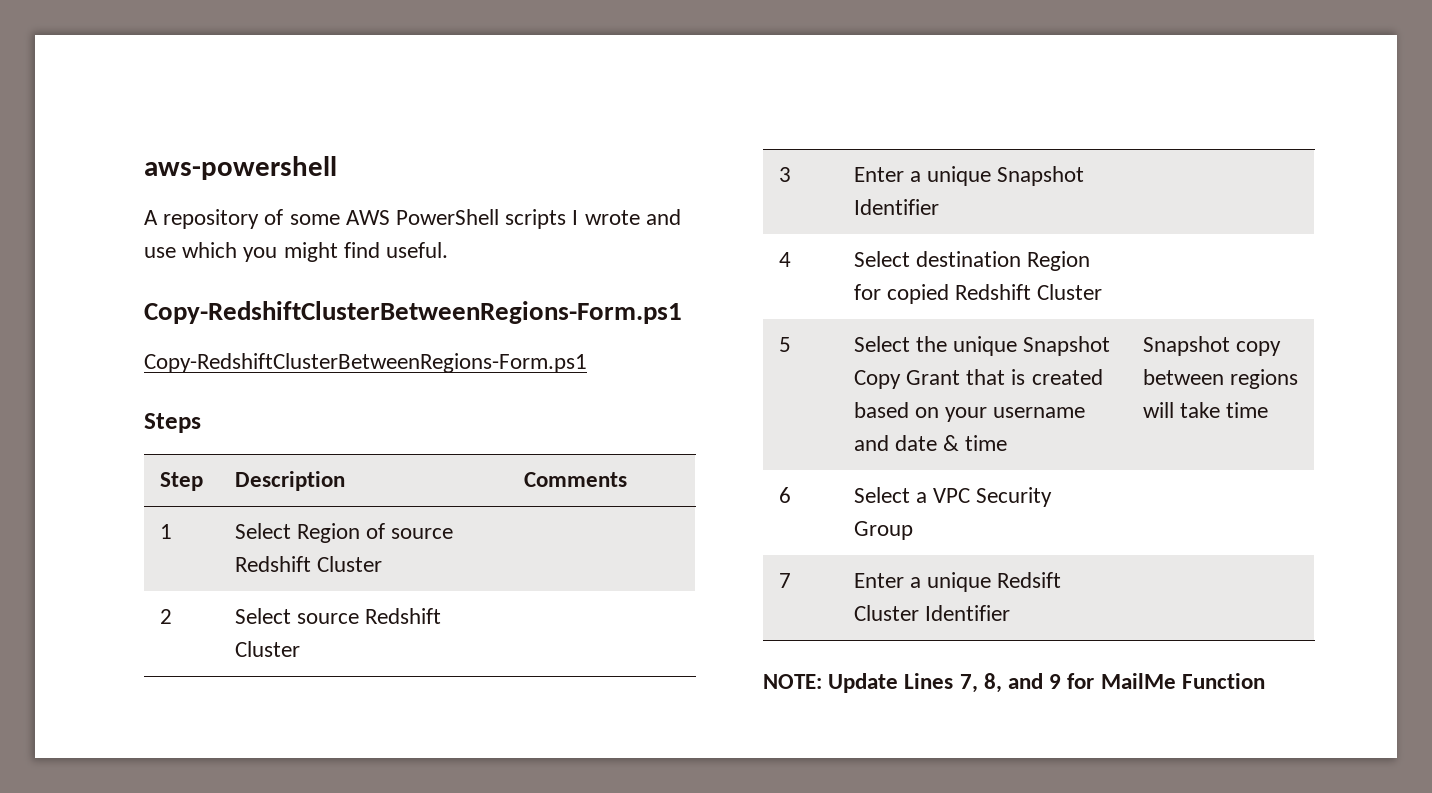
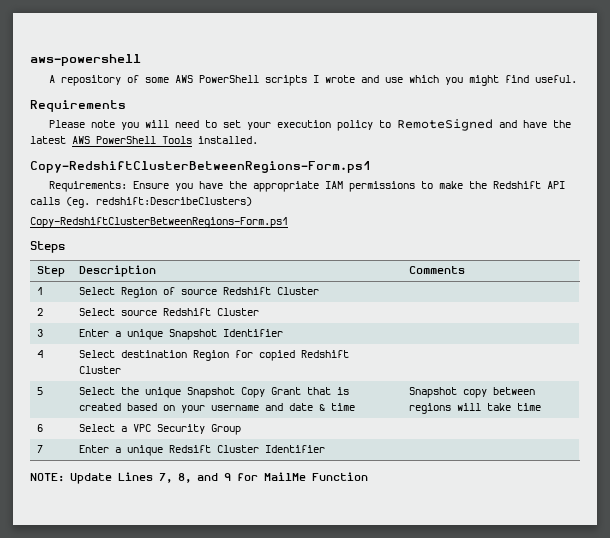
  A repository of some AWS PowerShell scripts I wrote and use which you might find useful.
+ Requirements
+ Please note you will need to set your execution policy to RemoteSigned and have the latest AWS PowerShell Tools installed.
  Copy-RedshiftClusterBetweenRegions-Form.ps1
+ Requirements: Ensure you have the appropriate IAM permissions to make the Redshift API calls (eg. redshift:DescribeClusters)

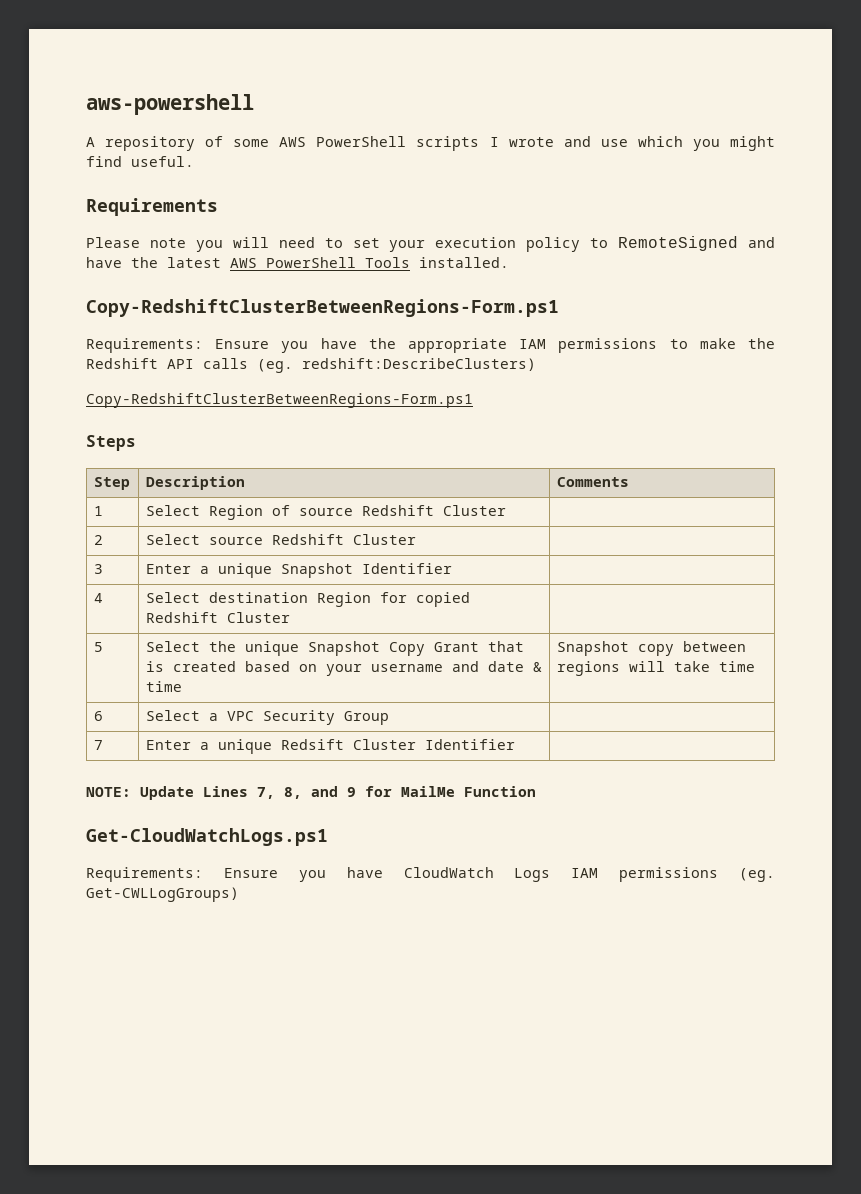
+ Get-CloudWatchLogs.ps1
+ Requirements: Ensure you have CloudWatch Logs IAM permissions (eg. Get-CWLLogGroups)

